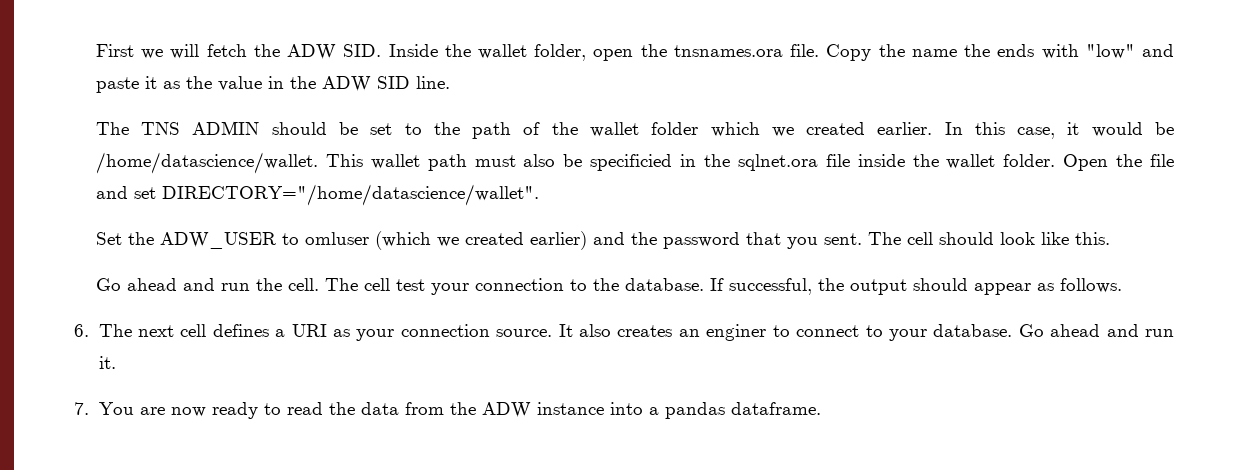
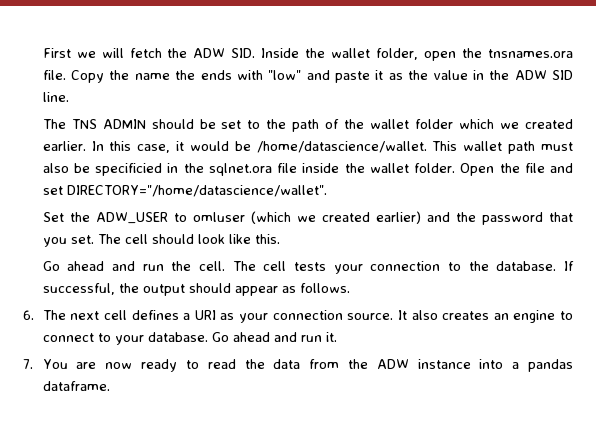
- Set the ADW_USER to omluser (which we created earlier) and the password that you sent.
+ Set the ADW_USER to omluser (which we created earlier) and the password that you set.
- The cell test your connection to the database.
+ The cell tests your connection to the database.
- It also creates an enginer to connect to your database.
+ It also creates an engine to connect to your database.

